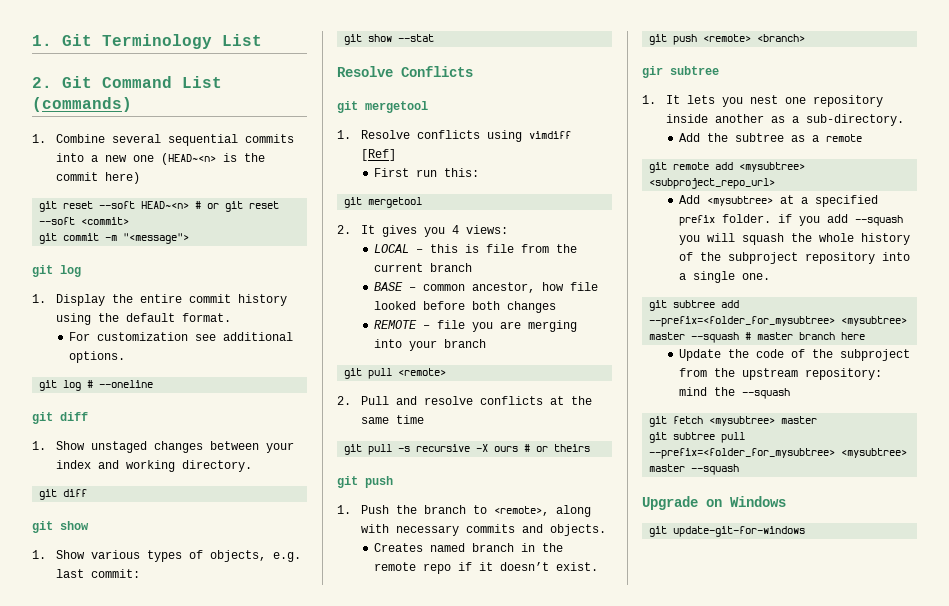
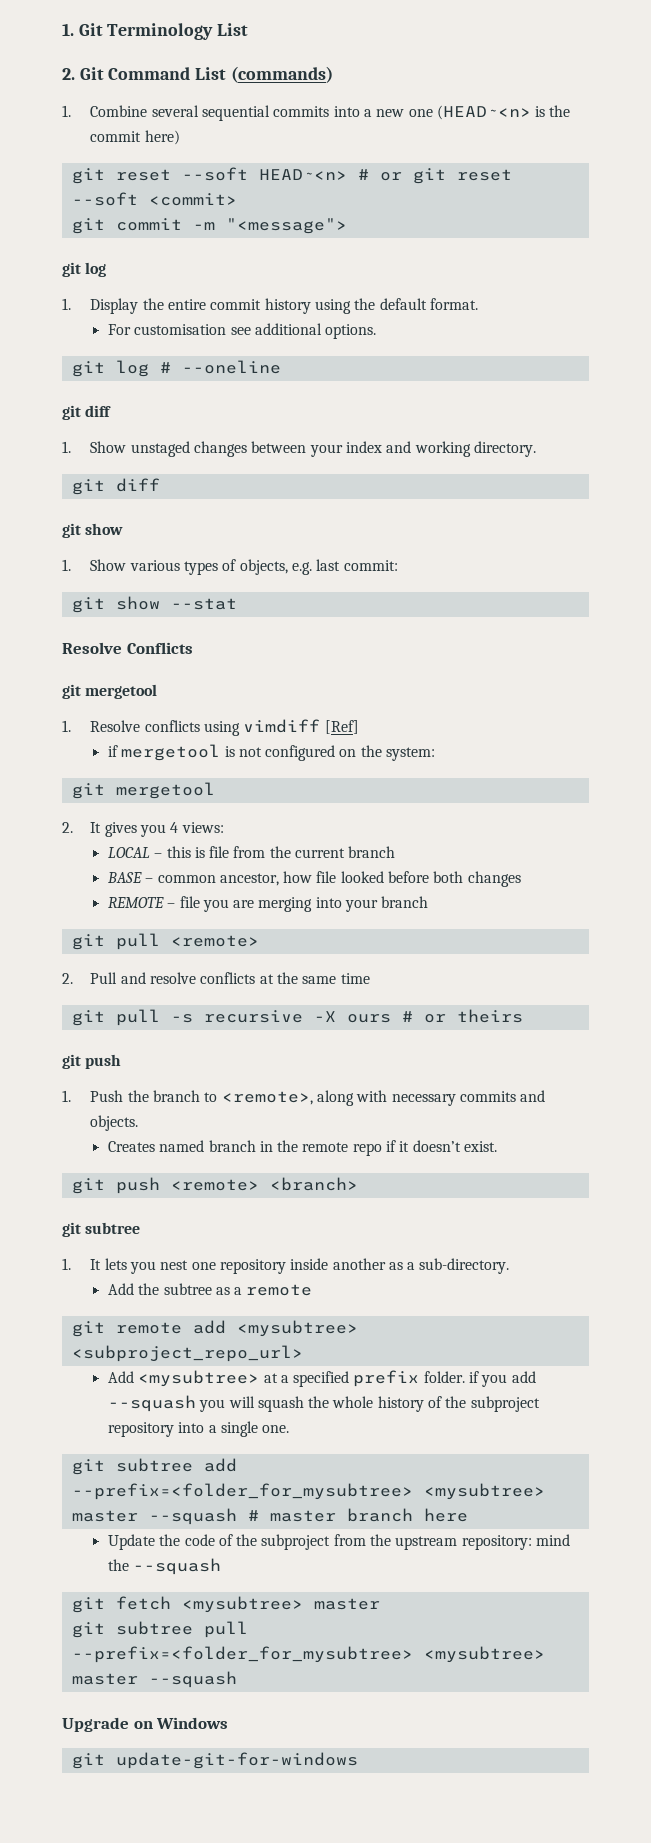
- For customization see additional options.
+ For customisation see additional options.
- First run this:
+ if mergetool is not configured on the system:
  git push <remote> <branch>
- gir subtree
+ git subtree

